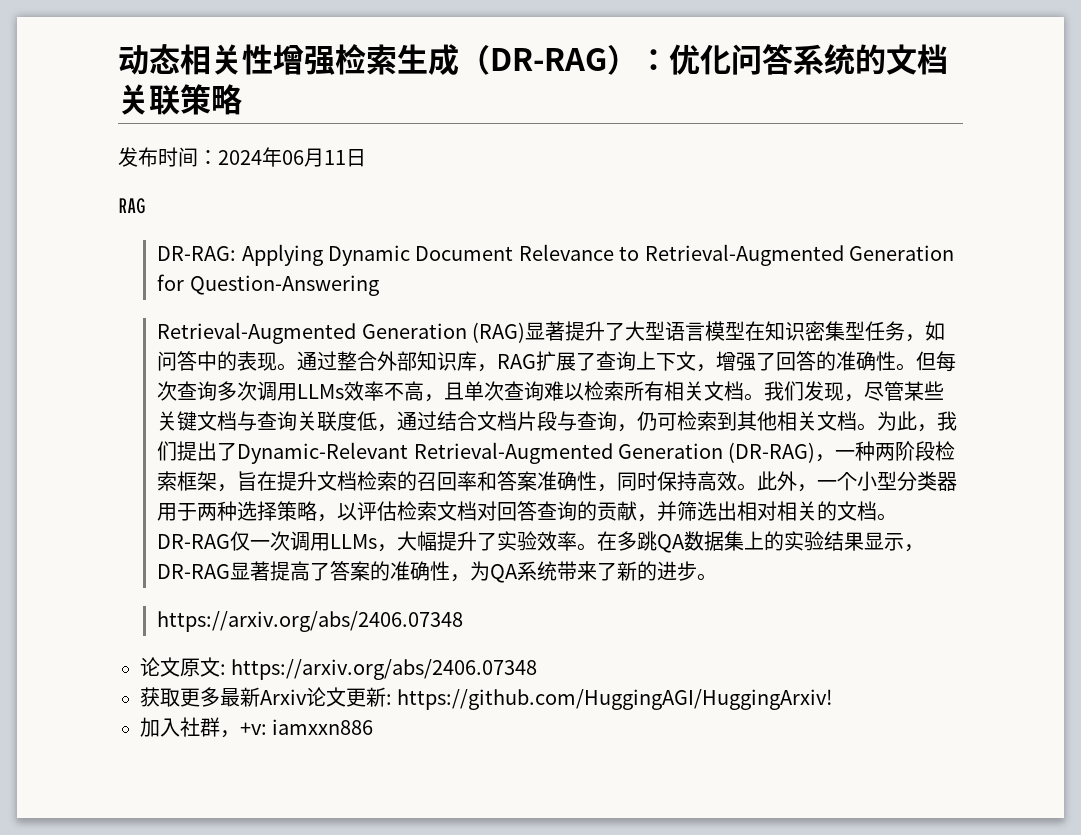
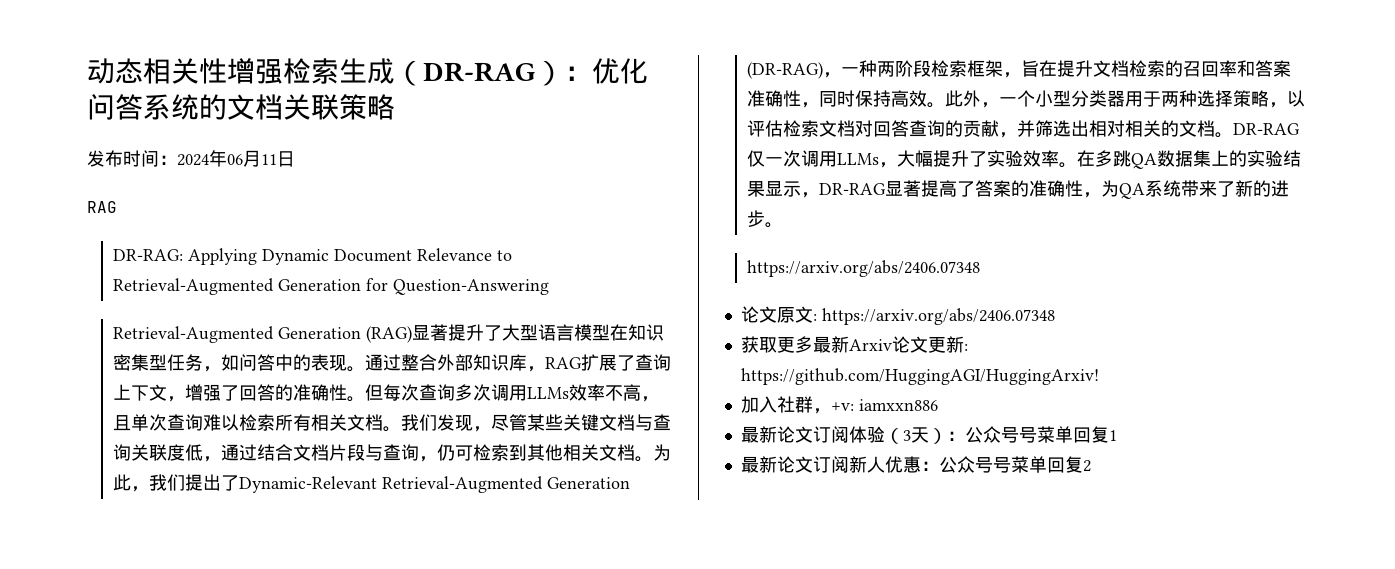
+ 最新论文订阅体验（3天）：公众号号菜单回复1
+ 最新论文订阅新人优惠：公众号号菜单回复2

